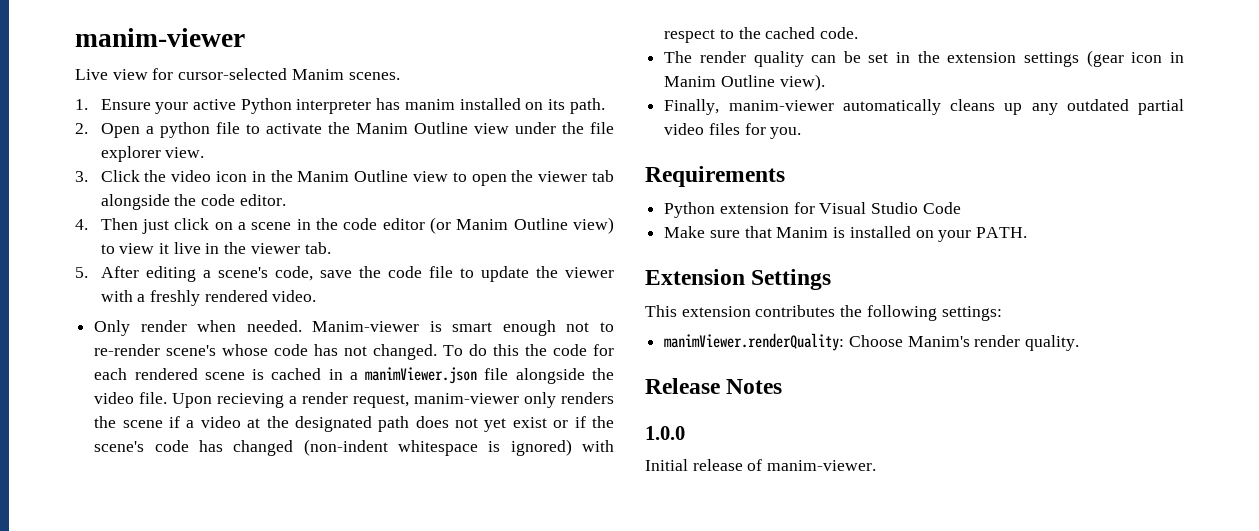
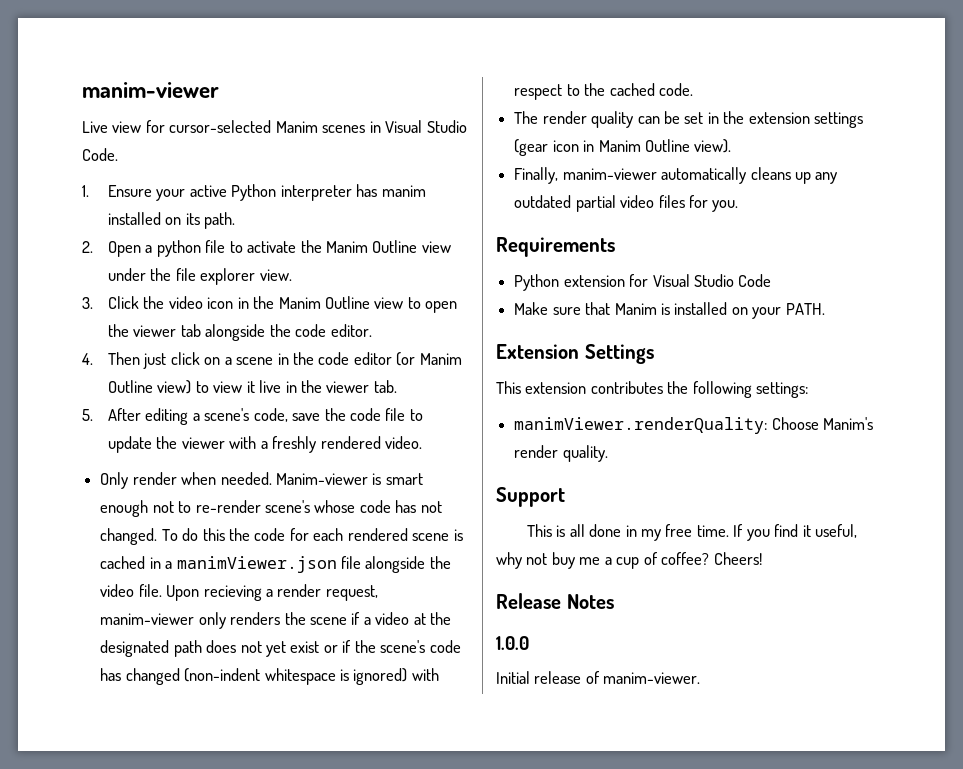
- Live view for cursor-selected Manim scenes.
+ Live view for cursor-selected Manim scenes in Visual Studio Code.
+ Support
+ This is all done in my free time. If you find it useful, why not buy me a cup of coffee? Cheers!

